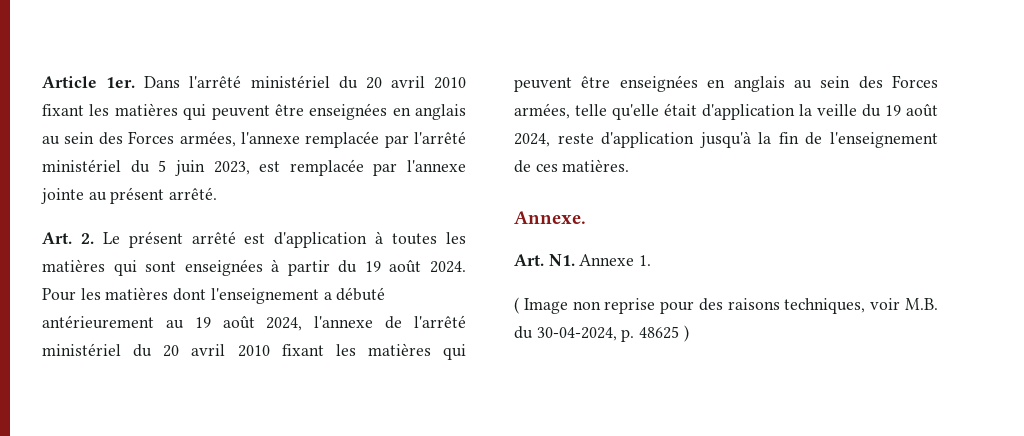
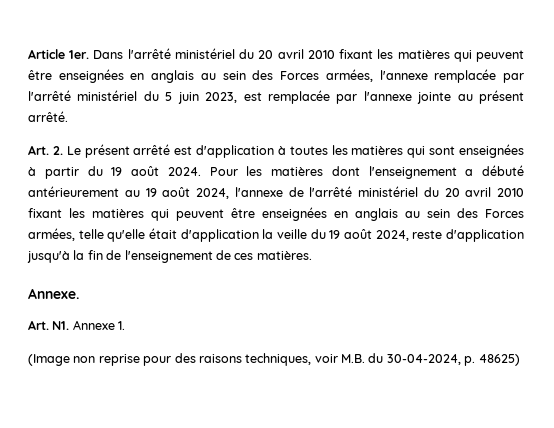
- ( Image non reprise pour des raisons techniques, voir M.B. du 30-04-2024, p. 48625 )
+ (Image non reprise pour des raisons techniques, voir M.B. du 30-04-2024, p. 48625)

